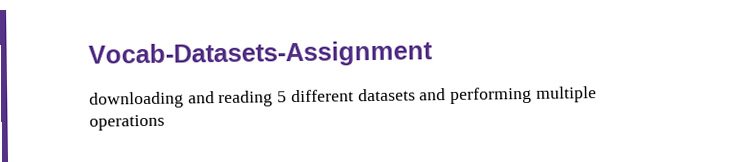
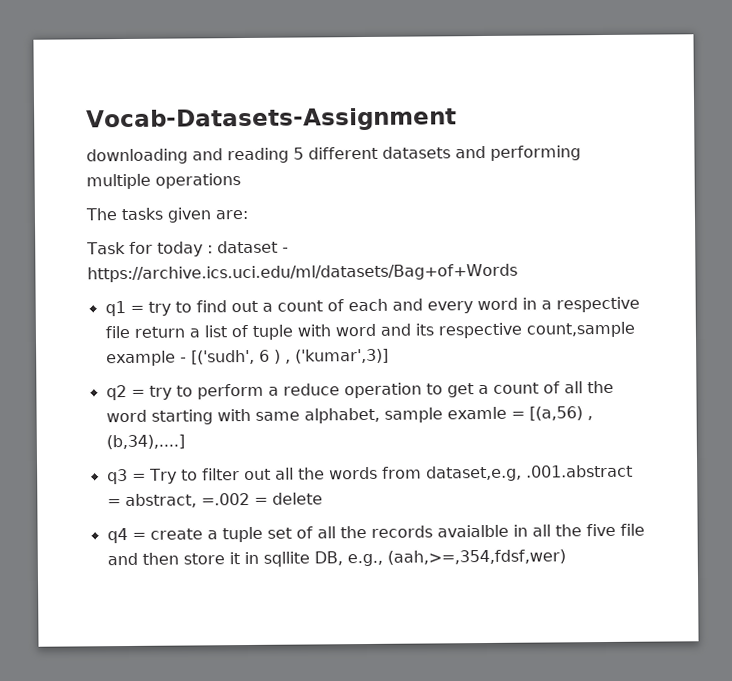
+ The tasks given are:
+ Task for today : dataset - https://archive.ics.uci.edu/ml/datasets/Bag+of+Words
+ q1 = try to find out a count of each and every word in a respective file return a list of tuple with word and its respective count,sample example - [('sudh', 6 ) , ('kumar',3)]
+ q2 = try to perform a reduce operation to get a count of all the word starting with same alphabet, sample examle = [(a,56) , (b,34),....]
+ q3 = Try to filter out all the words from dataset,e.g, .001.abstract = abstract, =.002 = delete
+ q4 = create a tuple set of all the records avaialble in all the five file and then store it in sqllite DB, e.g., (aah,>=,354,fdsf,wer)

